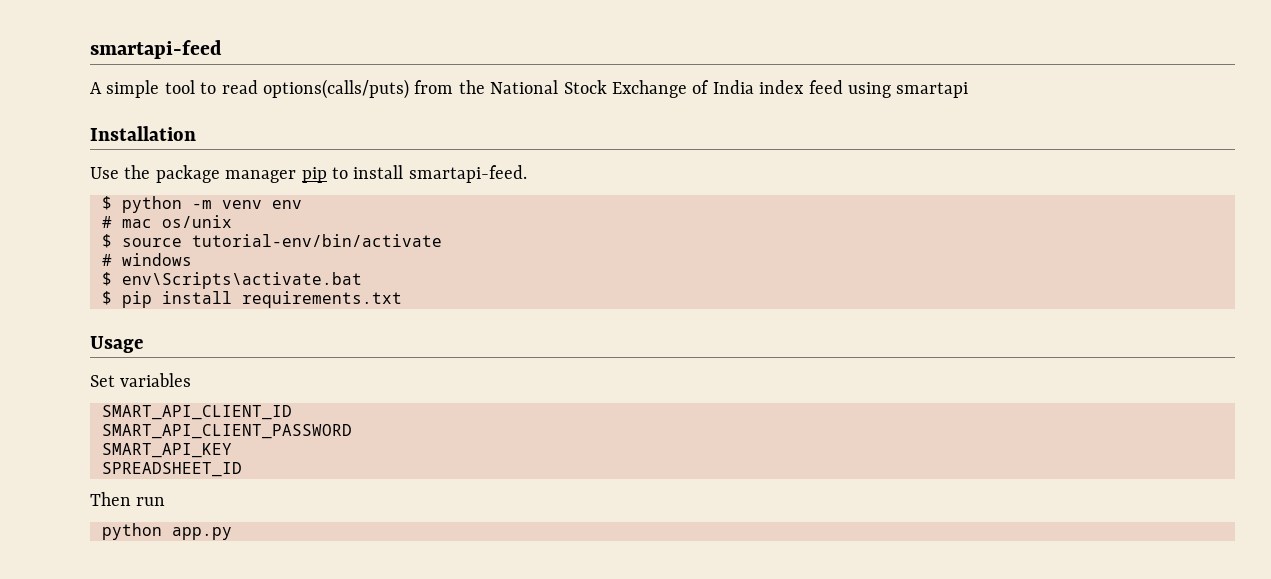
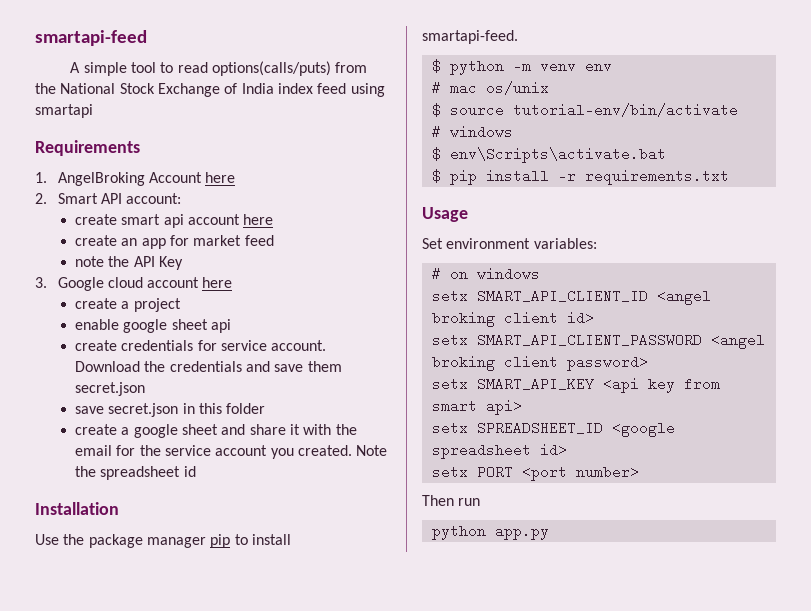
+ Requirements
+ 1. AngelBroking Account here
+ 2. Smart API account:
+ create smart api account here
+ create an app for market feed
+ note the API Key
+ 3. Google cloud account here
+ create a project
+ enable google sheet api
+ create credentials for service account. Download the credentials and save them secret.json
+ save secret.json in this folder
+ create a google sheet and share it with the email for the service account you created. Note the spreadsheet id
- $ pip install requirements.txt
+ $ pip install -r requirements.txt
- Set variables
- SMART_API_CLIENT_ID
- SMART_API_CLIENT_PASSWORD
- SMART_API_KEY
- SPREADSHEET_ID
+ Set environment variables:
+ # on windows
+ setx SMART_API_CLIENT_ID <angel broking client id>
+ setx SMART_API_CLIENT_PASSWORD <angel broking client password>
+ setx SMART_API_KEY <api key from smart api>
+ setx SPREADSHEET_ID <google spreadsheet id>
+ setx PORT <port number>

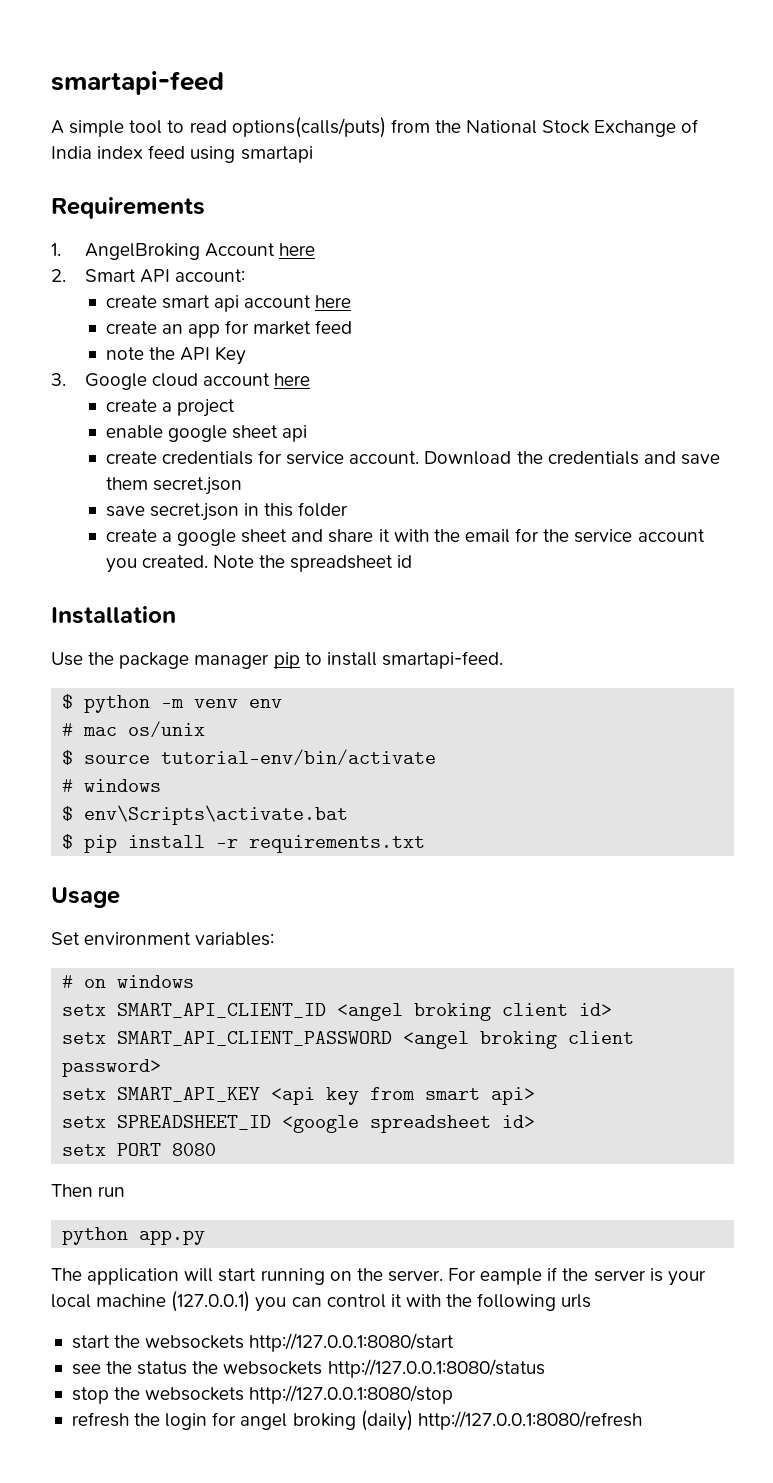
- setx PORT <port number>
+ setx PORT 8080
+ The application will start running on the server. For eample if the server is your local machine (127.0.0.1) you can control it with the following urls
+ start the websockets http://127.0.0.1:8080/start
+ see the status the websockets http://127.0.0.1:8080/status
+ stop the websockets http://127.0.0.1:8080/stop
+ refresh the login for angel broking (daily) http://127.0.0.1:8080/refresh

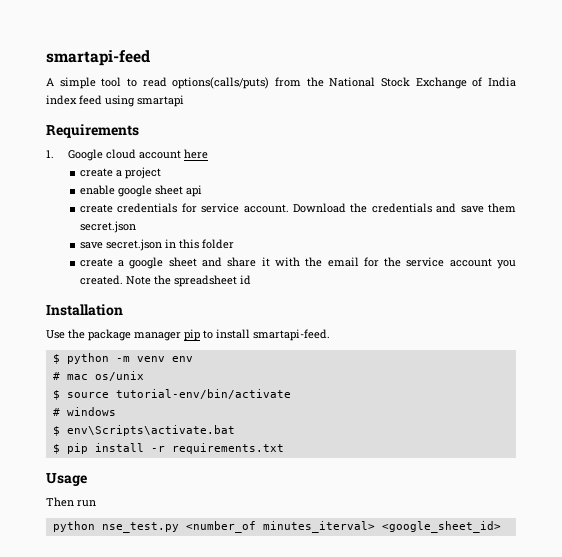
- 1. AngelBroking Account here
- 2. Smart API account:
- create smart api account here
- create an app for market feed
- note the API Key
- 3. Google cloud account here
+ 1. Google cloud account here
- Set environment variables:
- # on windows
- setx SMART_API_CLIENT_ID <angel broking client id>
- setx SMART_API_CLIENT_PASSWORD <angel broking client password>
- setx SMART_API_KEY <api key from smart api>
- setx SPREADSHEET_ID <google spreadsheet id>
- setx PORT 8080
  Then run
- python app.py
- The application will start running on the server. For eample if the server is your local machine (127.0.0.1) you can control it with the following urls
- start the websockets http://127.0.0.1:8080/start
- see the status the websockets http://127.0.0.1:8080/status
- stop the websockets http://127.0.0.1:8080/stop
- refresh the login for angel broking (daily) http://127.0.0.1:8080/refresh
+ python nse_test.py <number_of minutes_iterval> <google_sheet_id>

